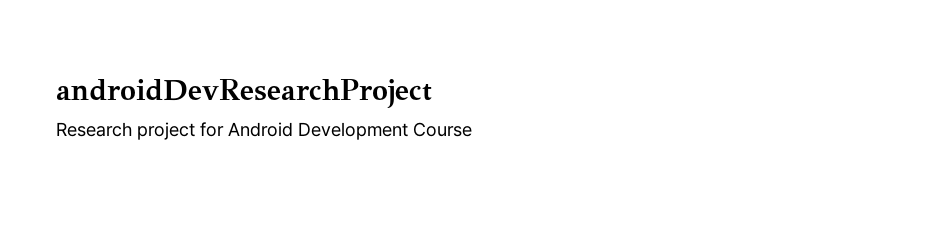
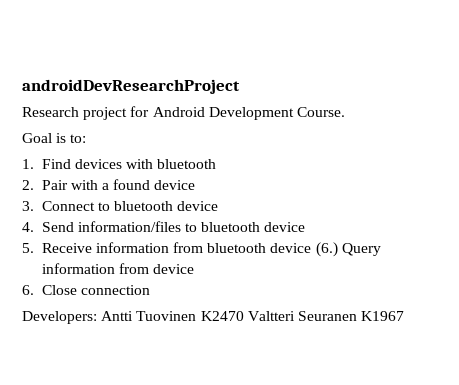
- Research project for Android Development Course
+ Research project for Android Development Course.
+ Goal is to:
+ 1. Find devices with bluetooth
+ 2. Pair with a found device
+ 3. Connect to bluetooth device
+ 4. Send information/files to bluetooth device
+ 5. Receive information from bluetooth device (6.) Query information from device
+ 6. Close connection
+ Developers: Antti Tuovinen K2470 Valtteri Seuranen K1967

